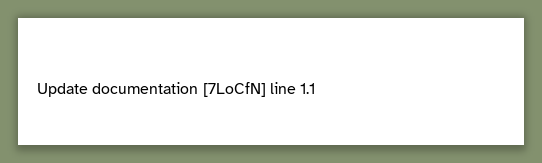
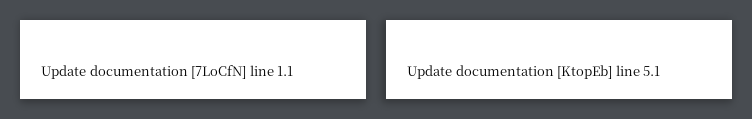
- Update documentation [7LoCfN] line 1.1
+ Update documentation [7LoCfN] line 1.1 Update documentation [KtopEb] line 5.1

